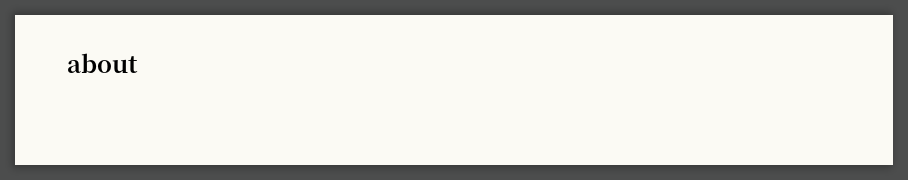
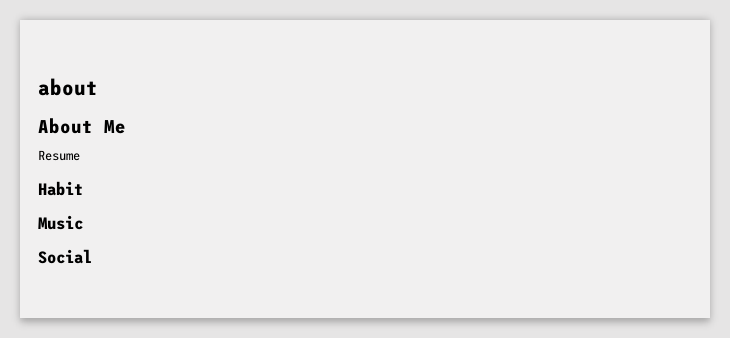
+ About Me
+ Resume
+ Habit
+ Music
+ Social

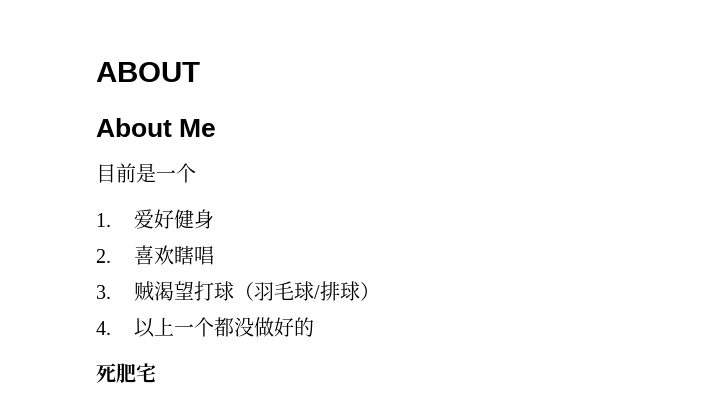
- about
+ ABOUT
- Resume
- Habit
- Music
- Social
+ 目前是一个
+ 1.爱好健身
+ 2.喜欢瞎唱
+ 3.贼渴望打球（羽毛球/排球）
+ 4.以上一个都没做好的
+ 死肥宅

